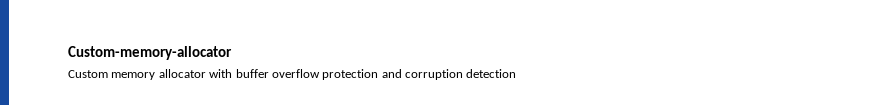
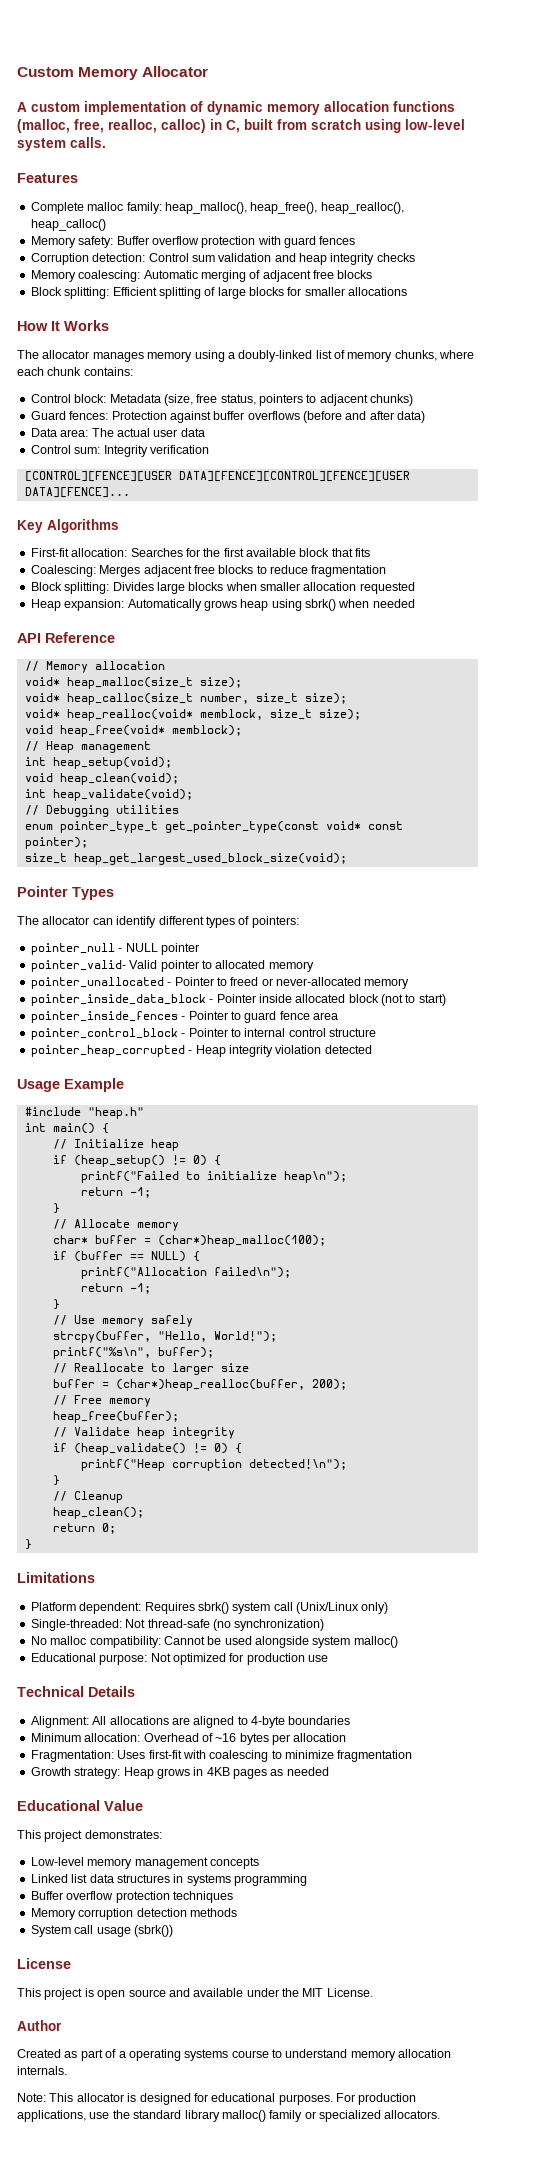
- Custom-memory-allocator
- Custom memory allocator with buffer overflow protection and corruption detection
+ Custom Memory Allocator
+ A custom implementation of dynamic memory allocation functions (malloc, free, realloc, calloc) in C, built from scratch using low-level system calls.
+ Features
+ Complete malloc family: heap_malloc(), heap_free(), heap_realloc(), heap_calloc()
+ Memory safety: Buffer overflow protection with guard fences
+ Corruption detection: Control sum validation and heap integrity checks
+ Memory coalescing: Automatic merging of adjacent free blocks
+ Block splitting: Efficient splitting of large blocks for smaller allocations
+ How It Works
+ The allocator manages memory using a doubly-linked list of memory chunks, where each chunk contains:
+ Control block: Metadata (size, free status, pointers to adjacent chunks)
+ Guard fences: Protection against buffer overflows (before and after data)
+ Data area: The actual user data
+ Control sum: Integrity verification
+ [CONTROL][FENCE][USER DATA][FENCE][CONTROL][FENCE][USER DATA][FENCE]...
+ Key Algorithms
+ First-fit allocation: Searches for the first available block that fits
+ Coalescing: Merges adjacent free blocks to reduce fragmentation
+ Block splitting: Divides large blocks when smaller allocation requested
+ Heap expansion: Automatically grows heap using sbrk() when needed
+ API Reference
+ // Memory allocation
+ void* heap_malloc(size_t size);
+ void* heap_calloc(size_t number, size_t size);
+ void* heap_realloc(void* memblock, size_t size);
+ void heap_free(void* memblock);
+ // Heap management
+ int heap_setup(void);
+ void heap_clean(void);
+ int heap_validate(void);
+ // Debugging utilities
+ enum pointer_type_t get_pointer_type(const void* const pointer);
+ size_t heap_get_largest_used_block_size(void);
+ Pointer Types
+ The allocator can identify different types of pointers:
+ pointer_null - NULL pointer
+ pointer_valid- Valid pointer to allocated memory
+ pointer_unallocated - Pointer to freed or never-allocated memory
+ pointer_inside_data_block - Pointer inside allocated block (not to start)
+ pointer_inside_fences - Pointer to guard fence area
+ pointer_control_block - Pointer to internal control structure
+ pointer_heap_corrupted - Heap integrity violation detected
+ Usage Example
+ #include "heap.h"
+ int main() {
+ // Initialize heap
+ if (heap_setup() != 0) {
+ printf("Failed to initialize heap\n");
+ return -1;
+ }
+ // Allocate memory
+ char* buffer = (char*)heap_malloc(100);
+ if (buffer == NULL) {
+ printf("Allocation failed\n");
+ return -1;
+ }
+ // Use memory safely
+ strcpy(buffer, "Hello, World!");
+ printf("%s\n", buffer);
+ // Reallocate to larger size
+ buffer = (char*)heap_realloc(buffer, 200);
+ // Free memory
+ heap_free(buffer);
+ // Validate heap integrity
+ if (heap_validate() != 0) {
+ printf("Heap corruption detected!\n");
+ }
+ // Cleanup
+ heap_clean();
+ return 0;
+ }
+ Limitations
+ Platform dependent: Requires sbrk() system call (Unix/Linux only)
+ Single-threaded: Not thread-safe (no synchronization)
+ No malloc compatibility: Cannot be used alongside system malloc()
+ Educational purpose: Not optimized for production use
+ Technical Details
+ Alignment: All allocations are aligned to 4-byte boundaries
+ Minimum allocation: Overhead of ~16 bytes per allocation
+ Fragmentation: Uses first-fit with coalescing to minimize fragmentation
+ Growth strategy: Heap grows in 4KB pages as needed
+ Educational Value
+ This project demonstrates:
+ Low-level memory management concepts
+ Linked list data structures in systems programming
+ Buffer overflow protection techniques
+ Memory corruption detection methods
+ System call usage (sbrk())
+ License
+ This project is open source and available under the MIT License.
+ Author
+ Created as part of a operating systems course to understand memory allocation internals.
+ Note: This allocator is designed for educational purposes. For production applications, use the standard library malloc() family or specialized allocators.

